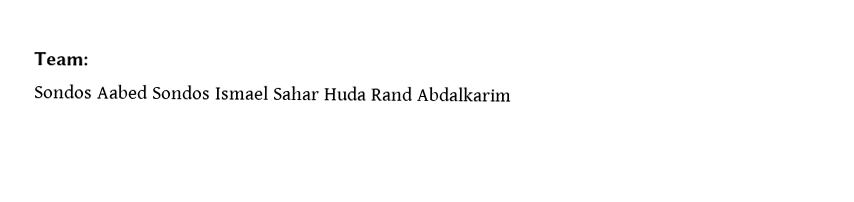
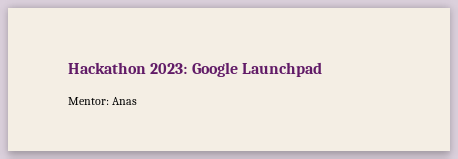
- Team:
- Sondos Aabed Sondos Ismael Sahar Huda Rand Abdalkarim
+ Hackathon 2023: Google Launchpad
+ Mentor: Anas

